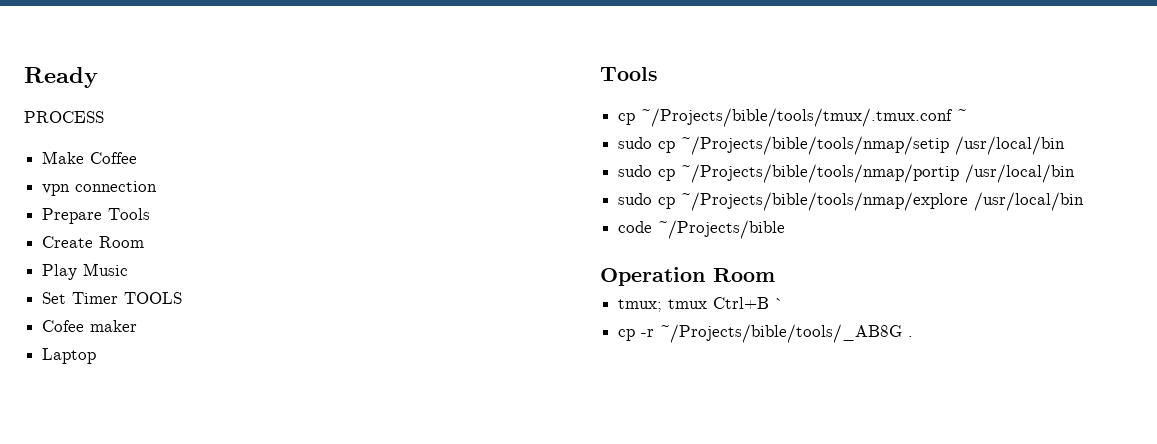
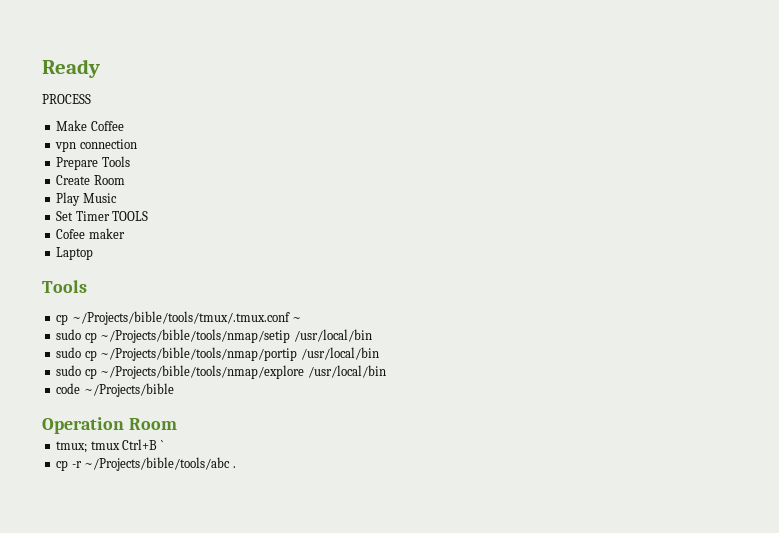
- cp -r ~/Projects/bible/tools/_AB8G .
+ cp -r ~/Projects/bible/tools/abc .

